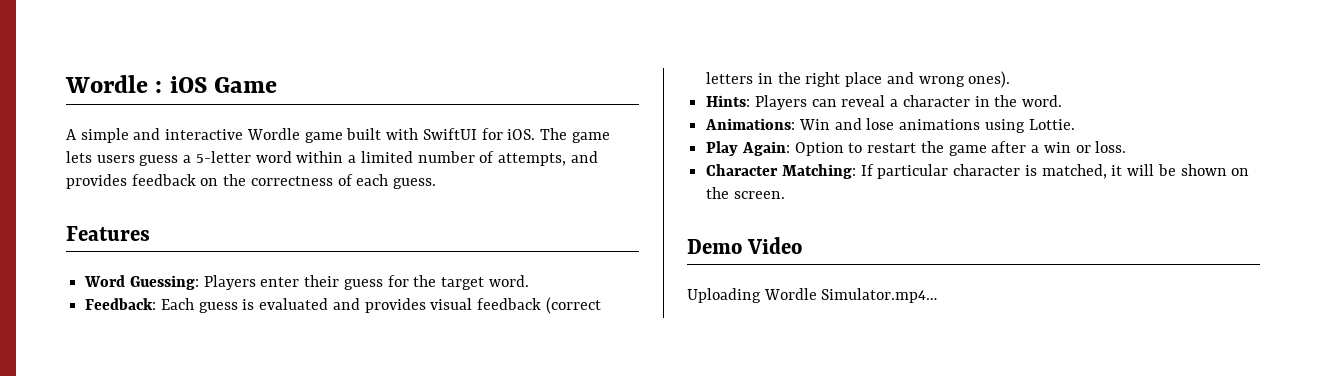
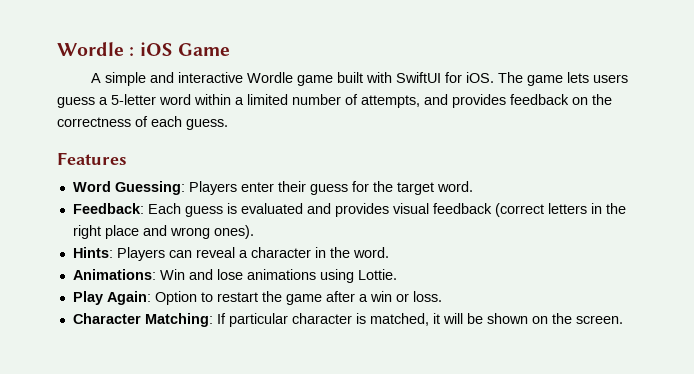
- Demo Video
- Uploading Wordle Simulator.mp4…

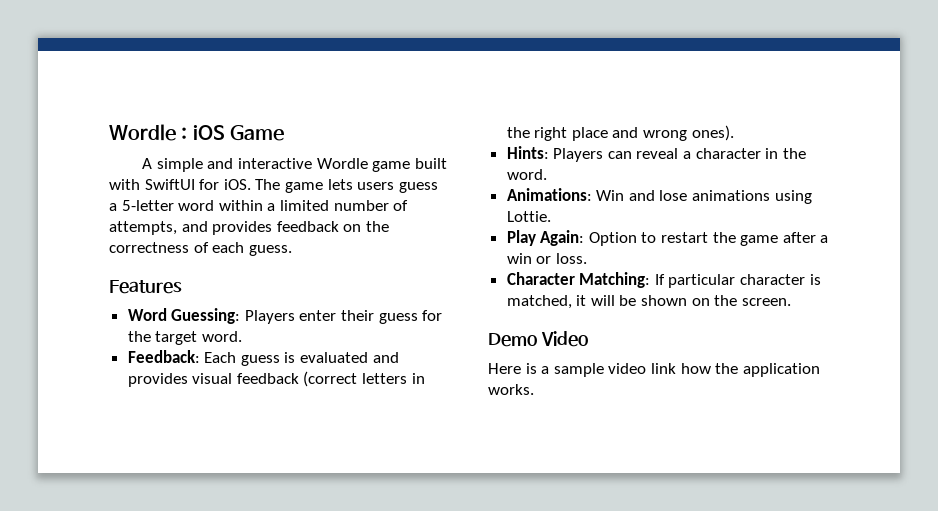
+ Demo Video
+ Here is a sample video link how the application works.

